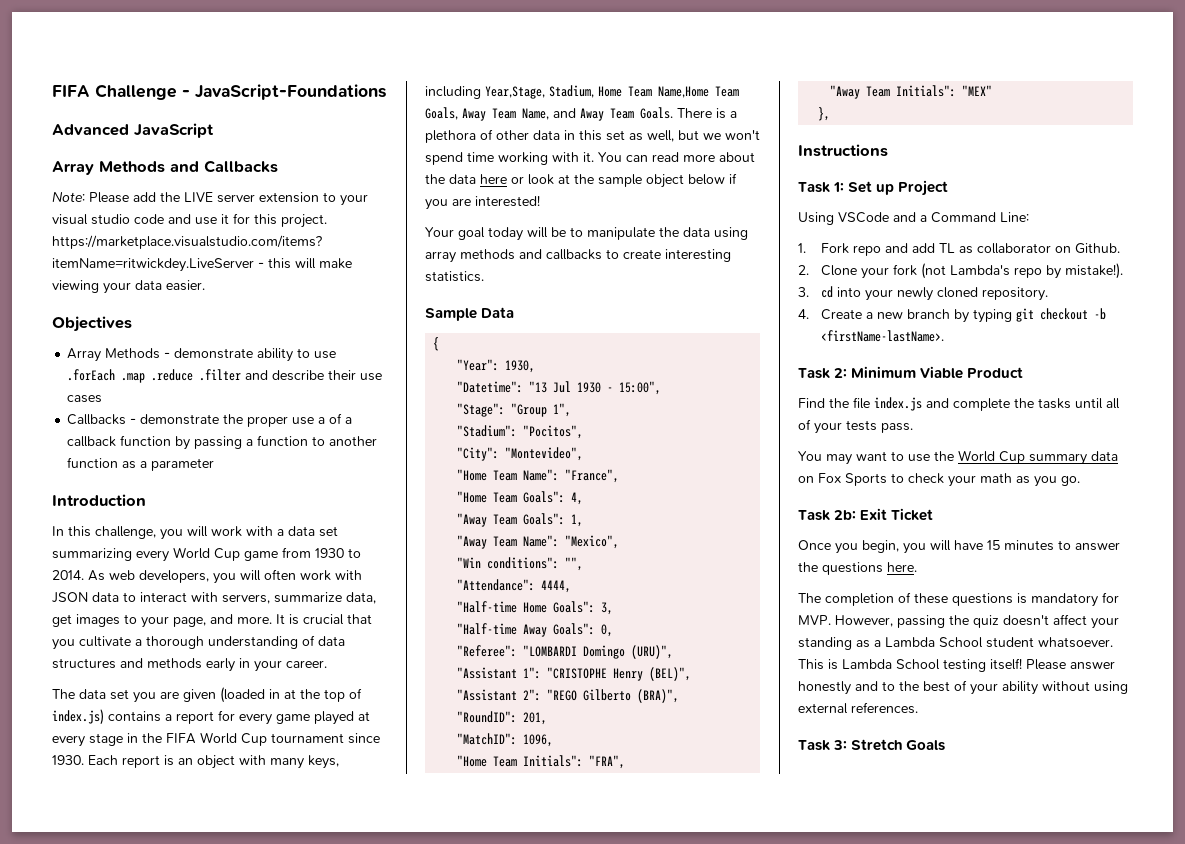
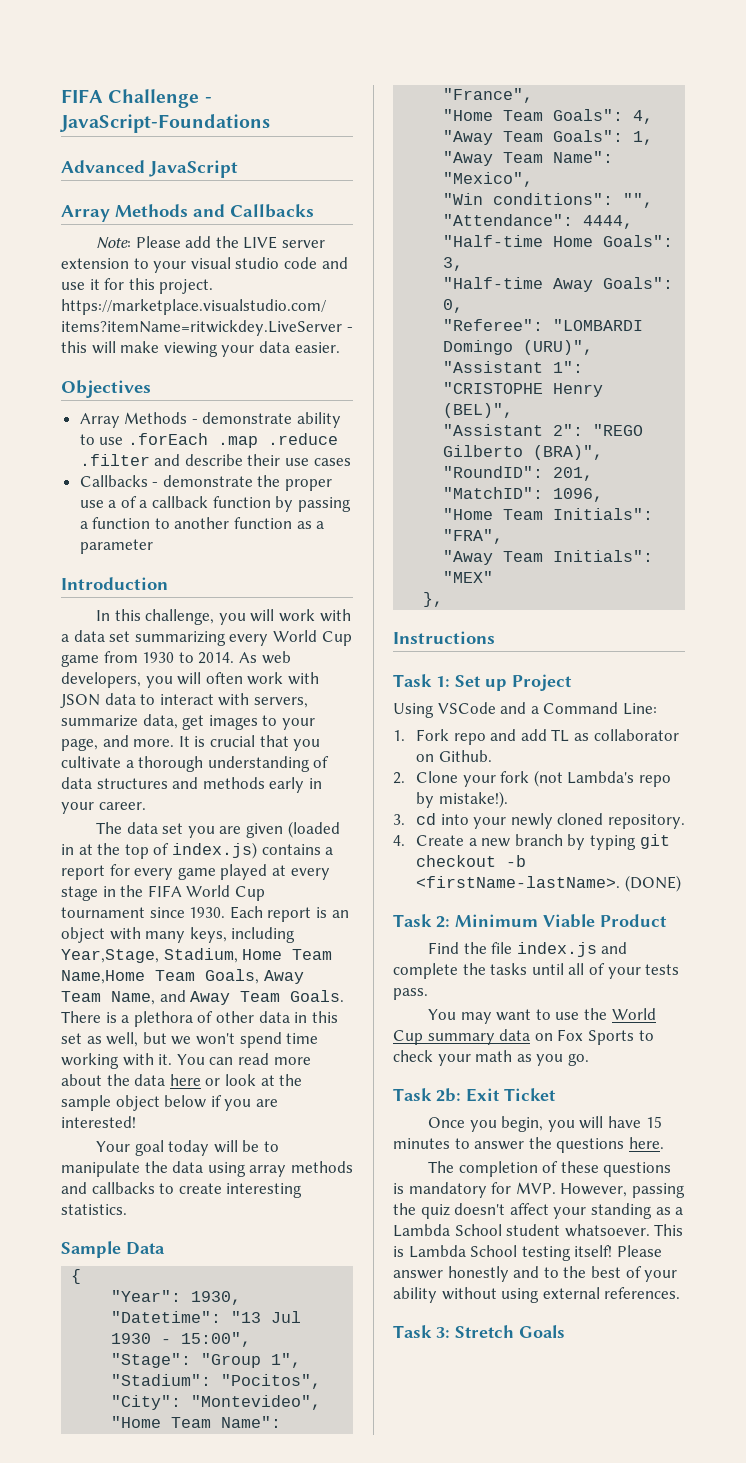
+ (DONE)

